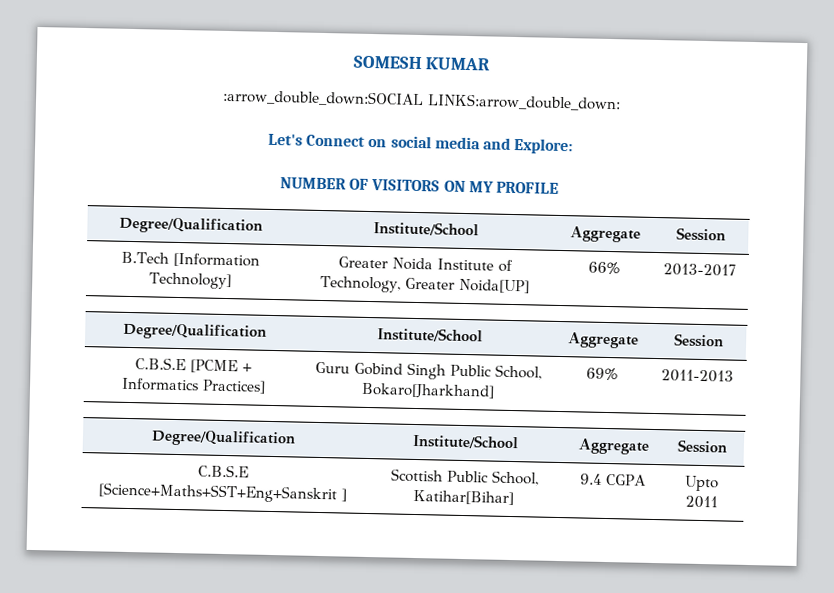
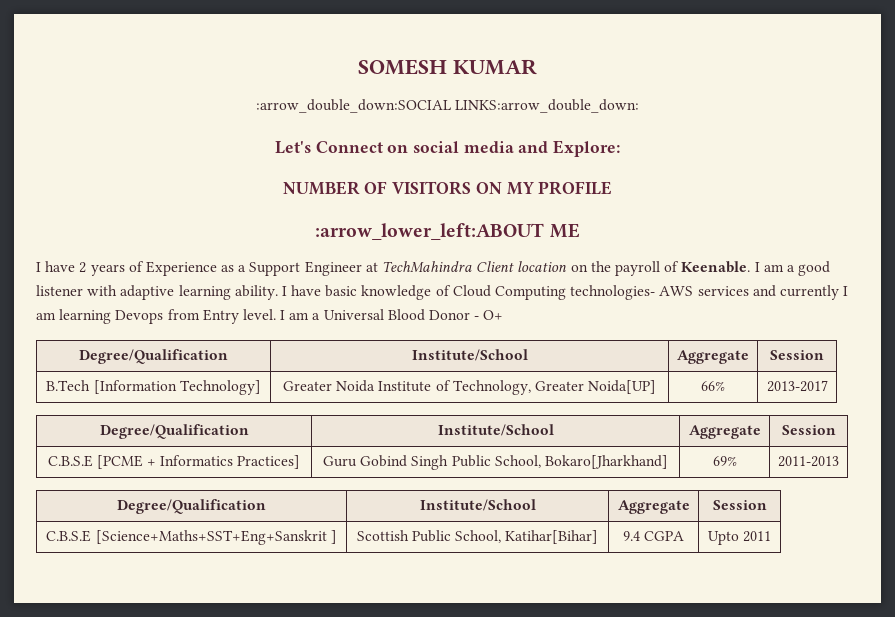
+ :arrow_lower_left:ABOUT ME
+ I have 2 years of Experience as a Support Engineer at TechMahindra Client location on the payroll of Keenable. I am a good listener with adaptive learning ability. I have basic knowledge of Cloud Computing technologies- AWS services and currently I am learning Devops from Entry level. I am a Universal Blood Donor - O+

